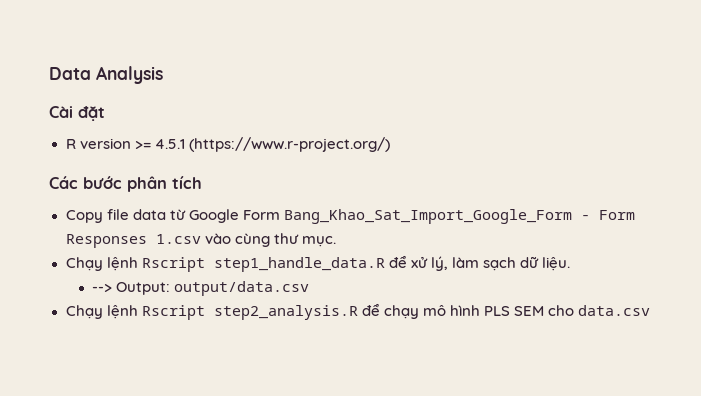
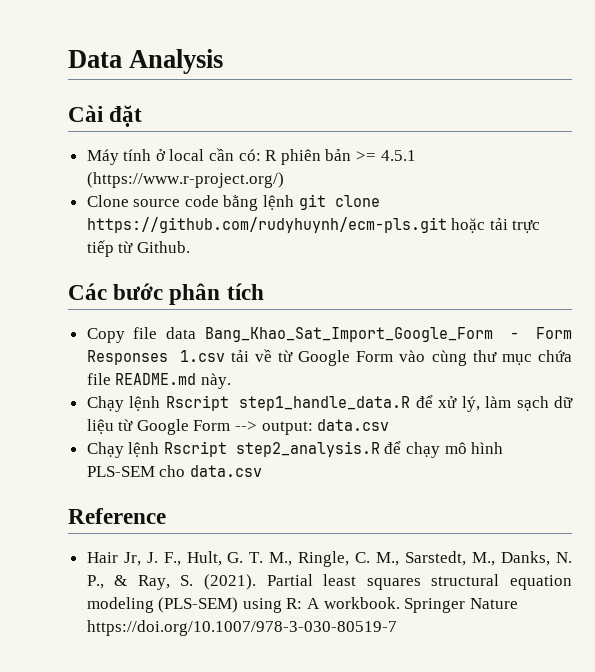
- R version >= 4.5.1 (https://www.r-project.org/)
+ Máy tính ở local cần có: R phiên bản >= 4.5.1 (https://www.r-project.org/)
+ Clone source code bằng lệnh git clone https://github.com/rudyhuynh/ecm-pls.git hoặc tải trực tiếp từ Github.
- Copy file data từ Google Form Bang_Khao_Sat_Import_Google_Form - Form Responses 1.csv vào cùng thư mục.
+ Copy file data Bang_Khao_Sat_Import_Google_Form - Form Responses 1.csv tải về từ Google Form vào cùng thư mục chứa file README.md này.
- Chạy lệnh Rscript step1_handle_data.R để xử lý, làm sạch dữ liệu.
- --> Output: output/data.csv
+ Chạy lệnh Rscript step1_handle_data.R để xử lý, làm sạch dữ liệu từ Google Form --> output: data.csv
- Chạy lệnh Rscript step2_analysis.R để chạy mô hình PLS SEM cho data.csv
+ Chạy lệnh Rscript step2_analysis.R để chạy mô hình PLS-SEM cho data.csv
+ Reference
+ Hair Jr, J. F., Hult, G. T. M., Ringle, C. M., Sarstedt, M., Danks, N. P., & Ray, S. (2021). Partial least squares structural equation modeling (PLS-SEM) using R: A workbook. Springer Nature https://doi.org/10.1007/978-3-030-80519-7

